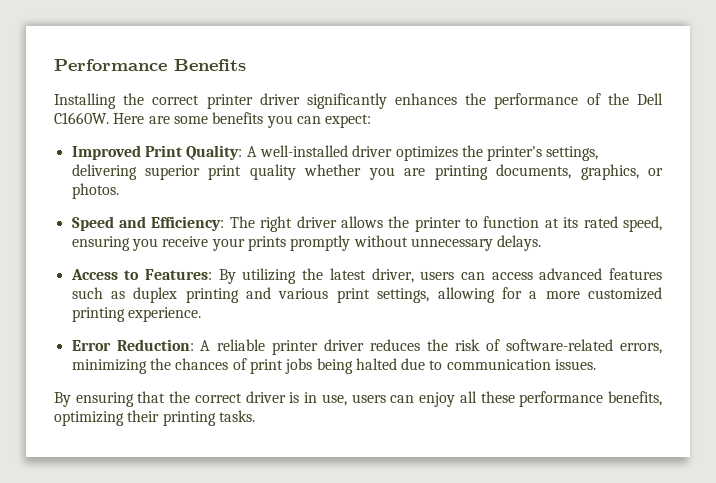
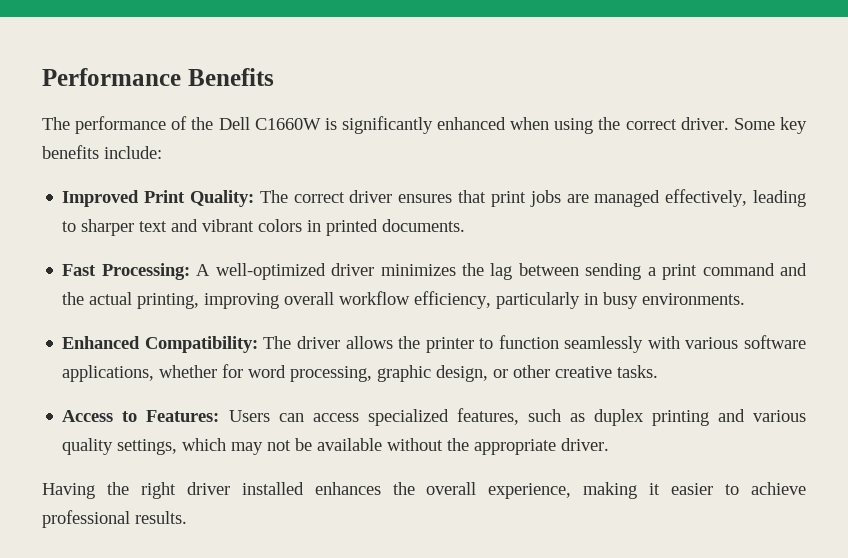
- Installing the correct printer driver significantly enhances the performance of the Dell C1660W. Here are some benefits you can expect:
- Improved Print Quality: A well-installed driver optimizes the printer's settings, delivering superior print quality whether you are printing documents, graphics, or photos.
- Speed and Efficiency: The right driver allows the printer to function at its rated speed, ensuring you receive your prints promptly without unnecessary delays.
- Access to Features: By utilizing the latest driver, users can access advanced features such as duplex printing and various print settings, allowing for a more customized printing experience.
- Error Reduction: A reliable printer driver reduces the risk of software-related errors, minimizing the chances of print jobs being halted due to communication issues.
- By ensuring that the correct driver is in use, users can enjoy all these performance benefits, optimizing their printing tasks.
+ The performance of the Dell C1660W is significantly enhanced when using the correct driver. Some key benefits include:
+ Improved Print Quality: The correct driver ensures that print jobs are managed effectively, leading to sharper text and vibrant colors in printed documents.
+ Fast Processing: A well-optimized driver minimizes the lag between sending a print command and the actual printing, improving overall workflow efficiency, particularly in busy environments.
+ Enhanced Compatibility: The driver allows the printer to function seamlessly with various software applications, whether for word processing, graphic design, or other creative tasks.
+ Access to Features: Users can access specialized features, such as duplex printing and various quality settings, which may not be available without the appropriate driver.
+ Having the right driver installed enhances the overall experience, making it easier to achieve professional results.

